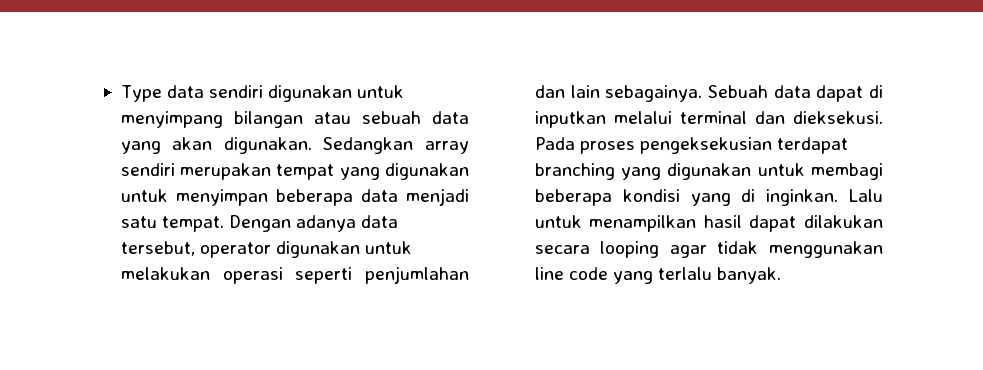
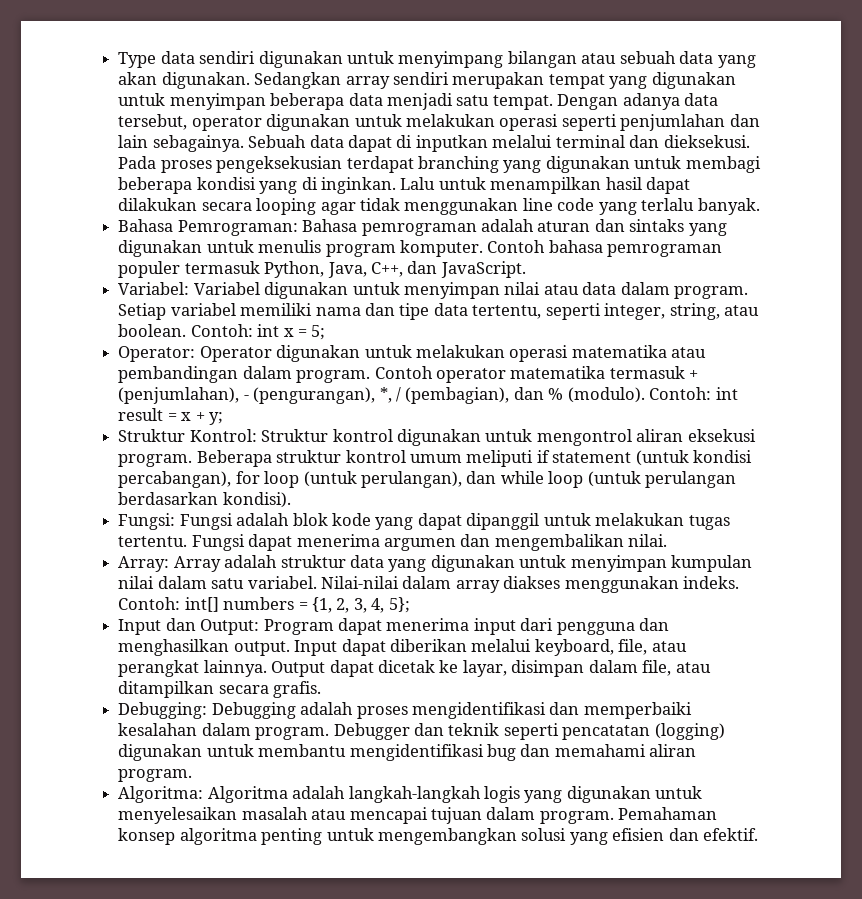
+ Bahasa Pemrograman: Bahasa pemrograman adalah aturan dan sintaks yang digunakan untuk menulis program komputer. Contoh bahasa pemrograman populer termasuk Python, Java, C++, dan JavaScript.
+ Variabel: Variabel digunakan untuk menyimpan nilai atau data dalam program. Setiap variabel memiliki nama dan tipe data tertentu, seperti integer, string, atau boolean. Contoh: int x = 5;
+ Operator: Operator digunakan untuk melakukan operasi matematika atau pembandingan dalam program. Contoh operator matematika termasuk + (penjumlahan), - (pengurangan), *, / (pembagian), dan % (modulo). Contoh: int result = x + y;
+ Struktur Kontrol: Struktur kontrol digunakan untuk mengontrol aliran eksekusi program. Beberapa struktur kontrol umum meliputi if statement (untuk kondisi percabangan), for loop (untuk perulangan), dan while loop (untuk perulangan berdasarkan kondisi).
+ Fungsi: Fungsi adalah blok kode yang dapat dipanggil untuk melakukan tugas tertentu. Fungsi dapat menerima argumen dan mengembalikan nilai.
+ Array: Array adalah struktur data yang digunakan untuk menyimpan kumpulan nilai dalam satu variabel. Nilai-nilai dalam array diakses menggunakan indeks. Contoh: int[] numbers = {1, 2, 3, 4, 5};
+ Input dan Output: Program dapat menerima input dari pengguna dan menghasilkan output. Input dapat diberikan melalui keyboard, file, atau perangkat lainnya. Output dapat dicetak ke layar, disimpan dalam file, atau ditampilkan secara grafis.
+ Debugging: Debugging adalah proses mengidentifikasi dan memperbaiki kesalahan dalam program. Debugger dan teknik seperti pencatatan (logging) digunakan untuk membantu mengidentifikasi bug dan memahami aliran program.
+ Algoritma: Algoritma adalah langkah-langkah logis yang digunakan untuk menyelesaikan masalah atau mencapai tujuan dalam program. Pemahaman konsep algoritma penting untuk mengembangkan solusi yang efisien dan efektif.

